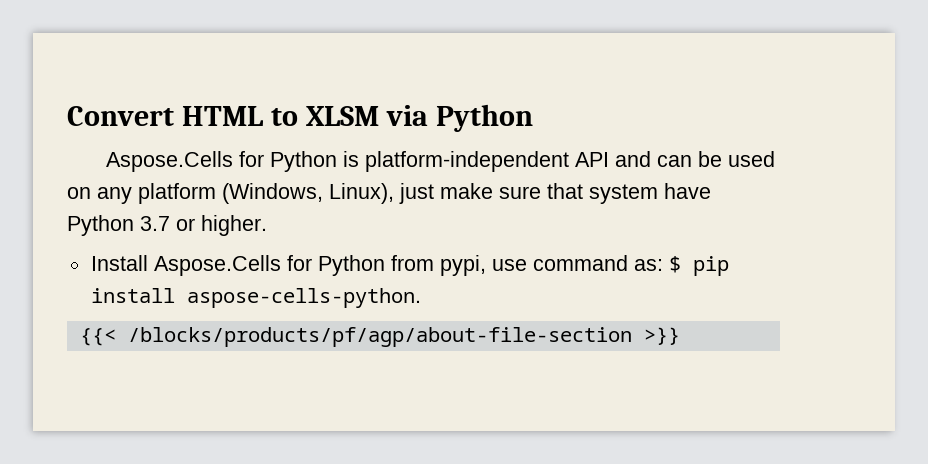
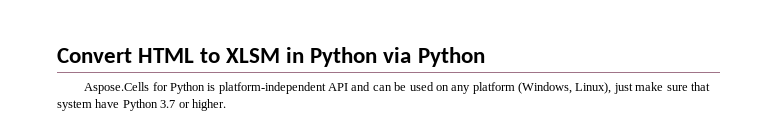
- Convert HTML to XLSM via Python
+ Convert HTML to XLSM in Python via Python
- Install Aspose.Cells for Python from pypi, use command as: $ pip install aspose-cells-python.
- {{< /blocks/products/pf/agp/about-file-section >}}

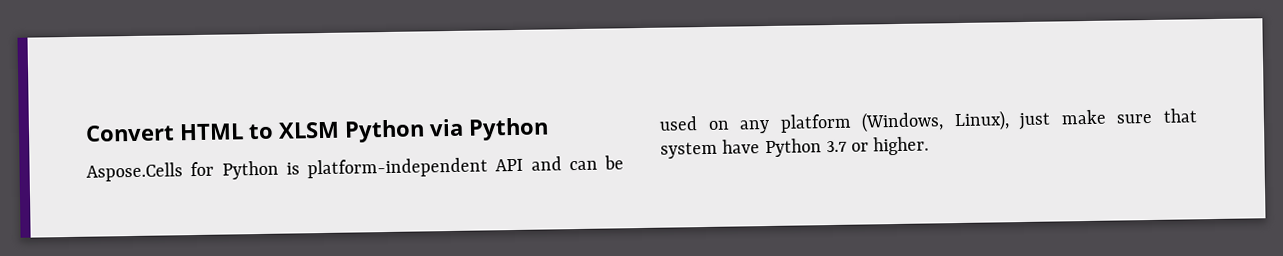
- Convert HTML to XLSM in Python via Python
+ Convert HTML to XLSM Python via Python

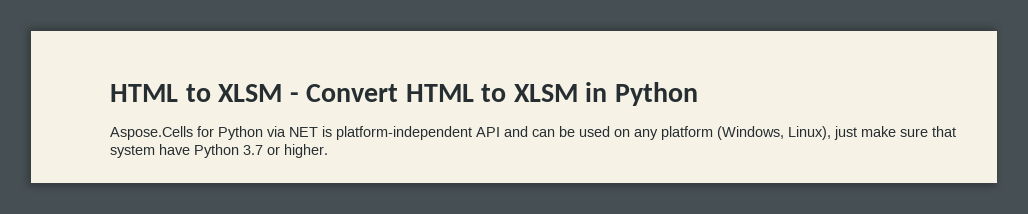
- Convert HTML to XLSM Python via Python
+ HTML to XLSM - Convert HTML to XLSM in Python
- Aspose.Cells for Python is platform-independent API and can be used on any platform (Windows, Linux), just make sure that system have Python 3.7 or higher.
+ Aspose.Cells for Python via NET is platform-independent API and can be used on any platform (Windows, Linux), just make sure that system have Python 3.7 or higher.

